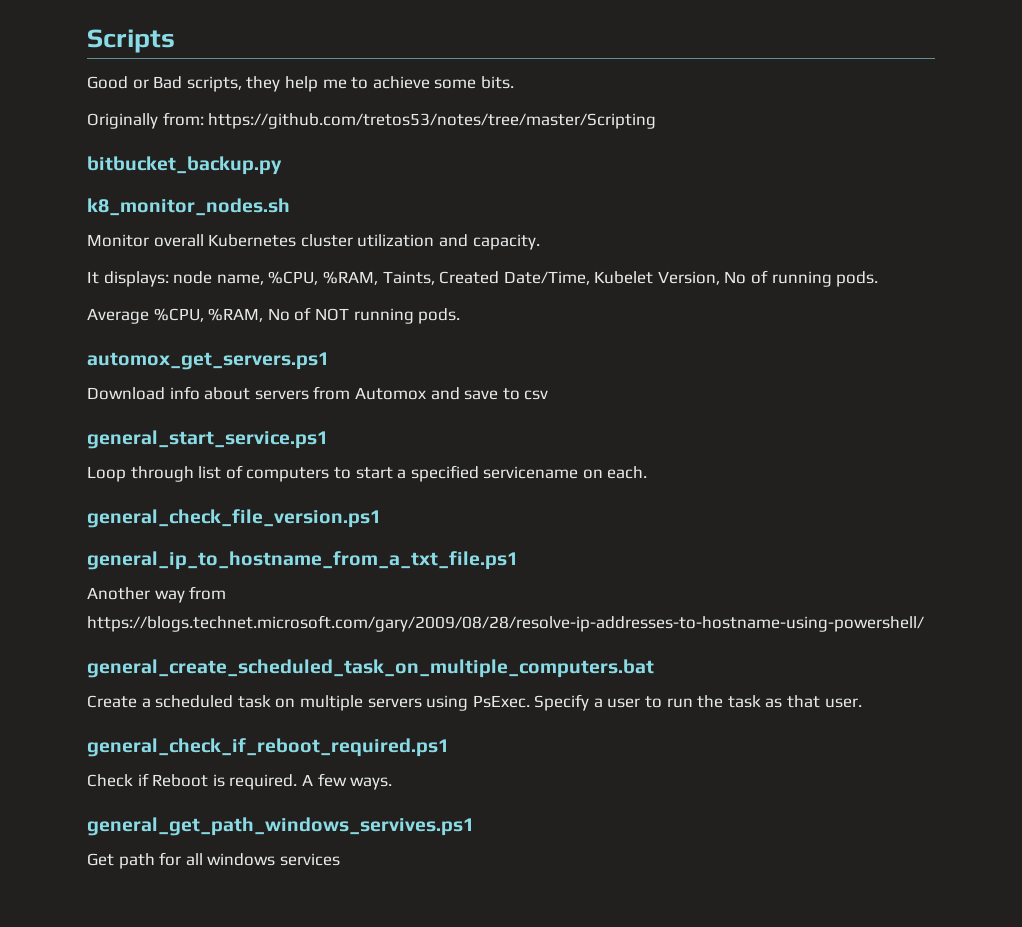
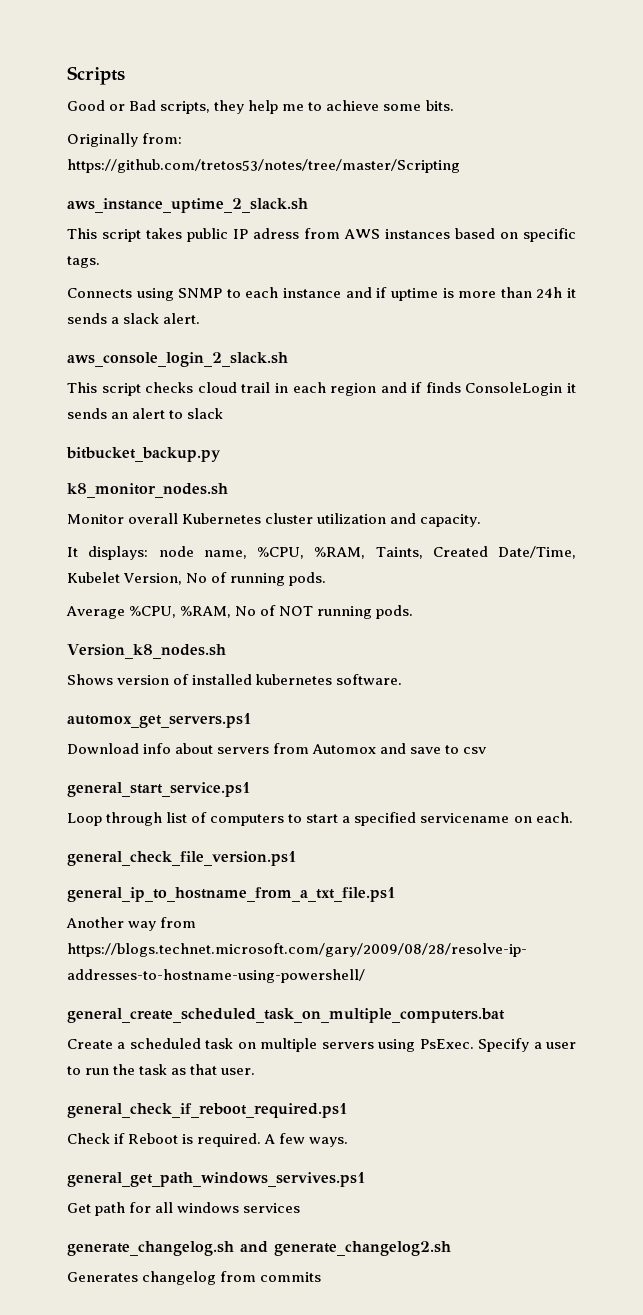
+ aws_instance_uptime_2_slack.sh
+ This script takes public IP adress from AWS instances based on specific tags.
+ Connects using SNMP to each instance and if uptime is more than 24h it sends a slack alert.
+ aws_console_login_2_slack.sh
+ This script checks cloud trail in each region and if finds ConsoleLogin it sends an alert to slack
+ Version_k8_nodes.sh
+ Shows version of installed kubernetes software.
+ generate_changelog.sh and generate_changelog2.sh
+ Generates changelog from commits

